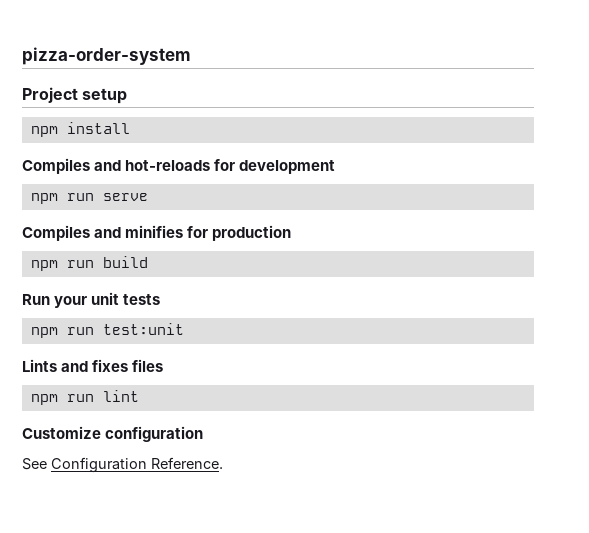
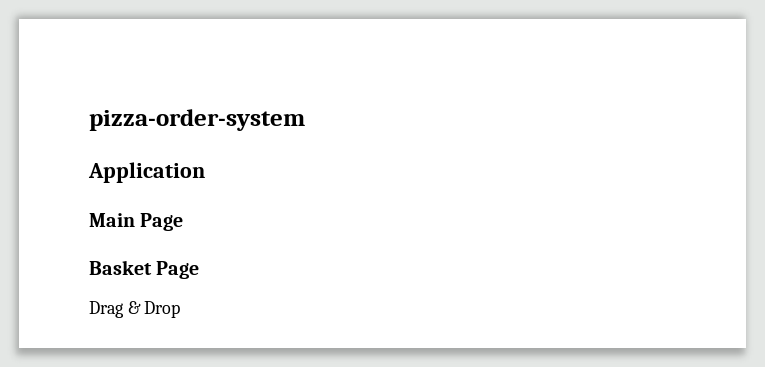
- Project setup
- npm install
- Compiles and hot-reloads for development
- npm run serve
- Compiles and minifies for production
- npm run build
- Run your unit tests
- npm run test:unit
- Lints and fixes files
- npm run lint
- Customize configuration
- See Configuration Reference.
+ Application
+ Main Page
+ Basket Page
+ Drag & Drop

